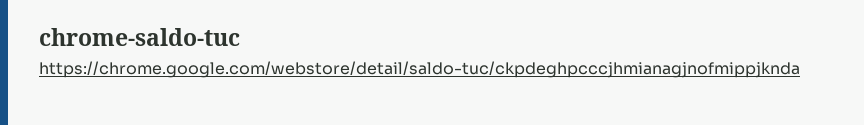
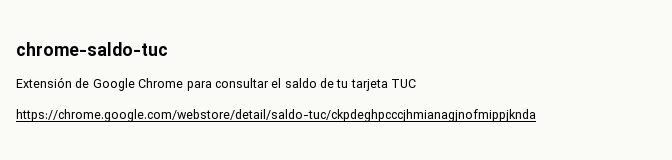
+ Extensión de Google Chrome para consultar el saldo de tu tarjeta TUC

